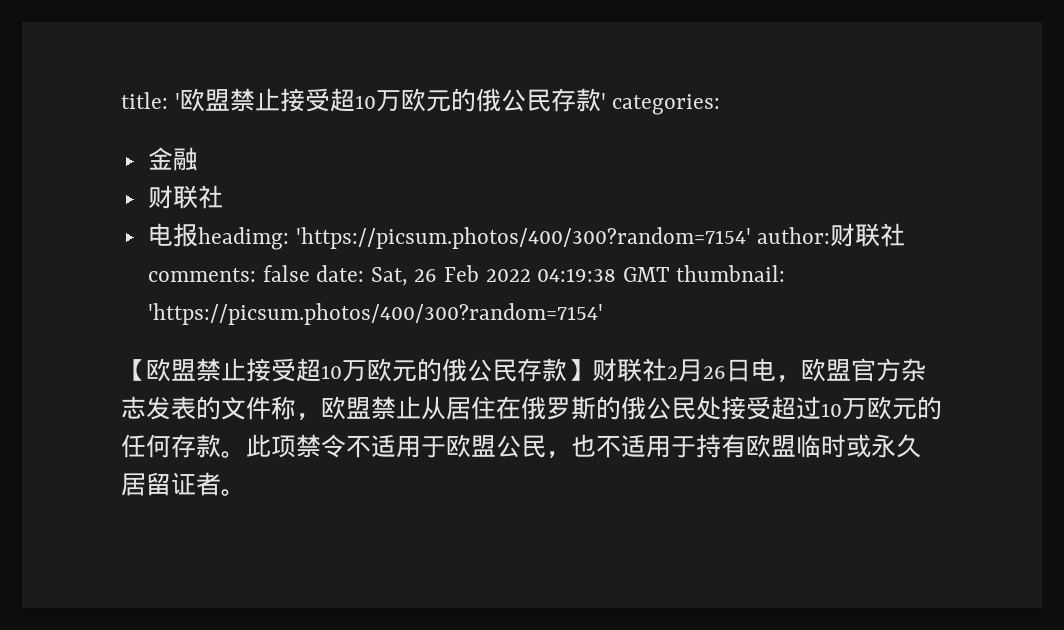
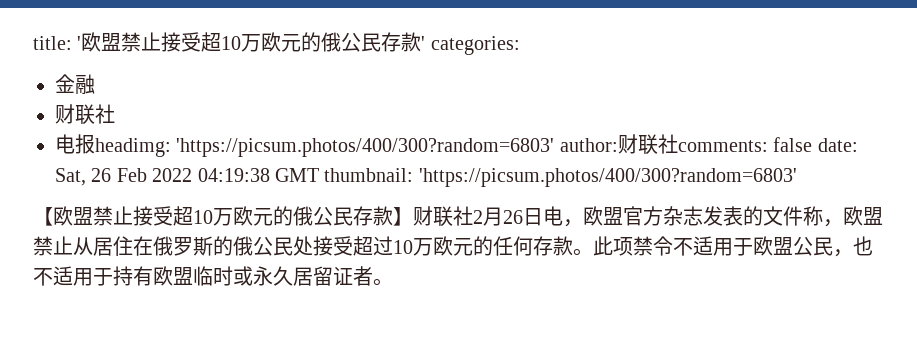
- 电报headimg: 'https://picsum.photos/400/300?random=7154' author:财联社comments: false date: Sat, 26 Feb 2022 04:19:38 GMT thumbnail: 'https://picsum.photos/400/300?random=7154'
+ 电报headimg: 'https://picsum.photos/400/300?random=6803' author:财联社comments: false date: Sat, 26 Feb 2022 04:19:38 GMT thumbnail: 'https://picsum.photos/400/300?random=6803'

